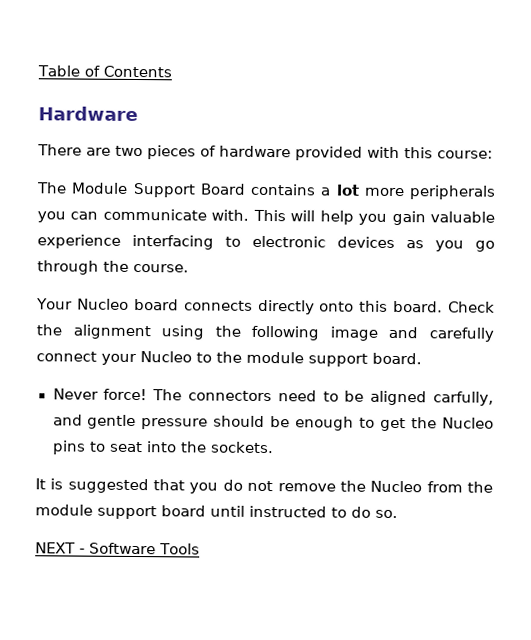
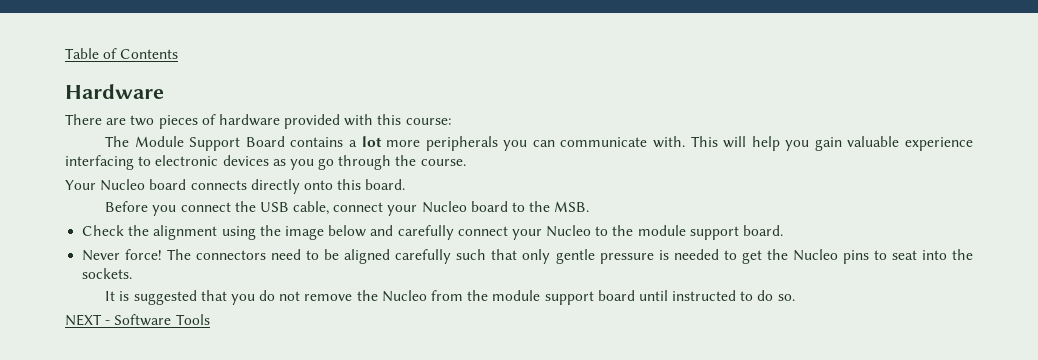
- Your Nucleo board connects directly onto this board. Check the alignment using the following image and carefully connect your Nucleo to the module support board.
+ Your Nucleo board connects directly onto this board.
+ Before you connect the USB cable, connect your Nucleo board to the MSB.
+ Check the alignment using the image below and carefully connect your Nucleo to the module support board.
- The connectors need to be aligned carfully, and gentle pressure should be enough to get the Nucleo pins to seat into the sockets.
+ The connectors need to be aligned carefully such that only gentle pressure is needed to get the Nucleo pins to seat into the sockets.

